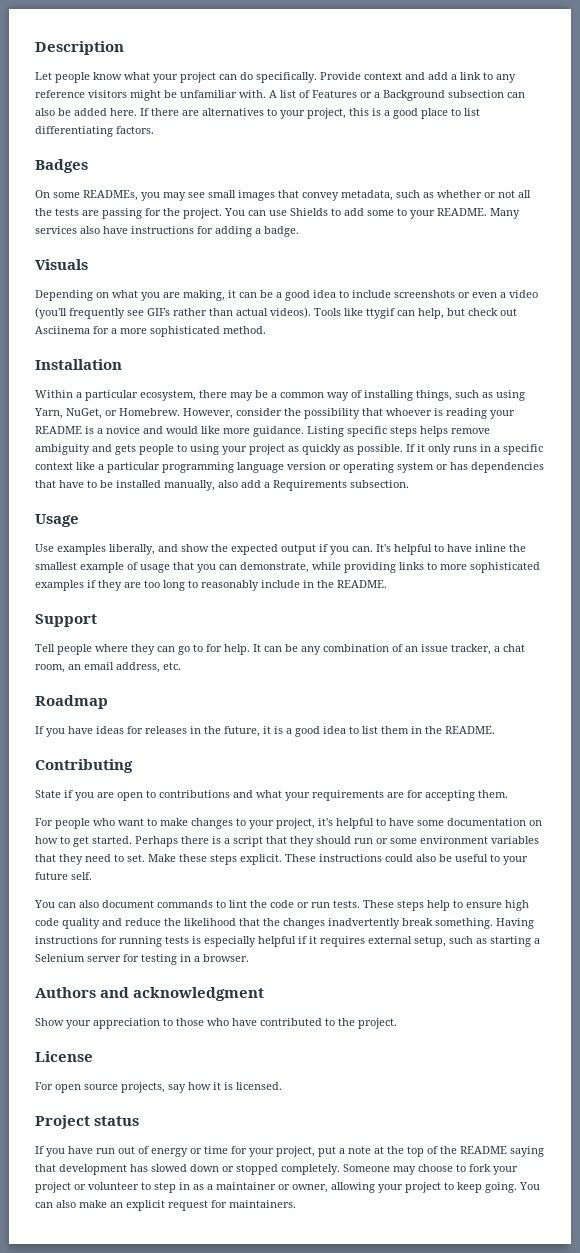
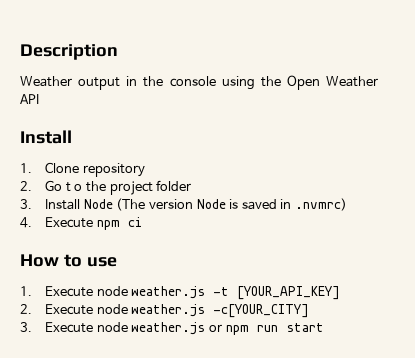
- Let people know what your project can do specifically. Provide context and add a link to any reference visitors might be unfamiliar with. A list of Features or a Background subsection can also be added here. If there are alternatives to your project, this is a good place to list differentiating factors.
- Badges
- On some READMEs, you may see small images that convey metadata, such as whether or not all the tests are passing for the project. You can use Shields to add some to your README. Many services also have instructions for adding a badge.
- Visuals
- Depending on what you are making, it can be a good idea to include screenshots or even a video (you'll frequently see GIFs rather than actual videos). Tools like ttygif can help, but check out Asciinema for a more sophisticated method.
- Installation
- Within a particular ecosystem, there may be a common way of installing things, such as using Yarn, NuGet, or Homebrew. However, consider the possibility that whoever is reading your README is a novice and would like more guidance. Listing specific steps helps remove ambiguity and gets people to using your project as quickly as possible. If it only runs in a specific context like a particular programming language version or operating system or has dependencies that have to be installed manually, also add a Requirements subsection.
- Usage
- Use examples liberally, and show the expected output if you can. It's helpful to have inline the smallest example of usage that you can demonstrate, while providing links to more sophisticated examples if they are too long to reasonably include in the README.
- Support
- Tell people where they can go to for help. It can be any combination of an issue tracker, a chat room, an email address, etc.
- Roadmap
- If you have ideas for releases in the future, it is a good idea to list them in the README.
- Contributing
- State if you are open to contributions and what your requirements are for accepting them.
- For people who want to make changes to your project, it's helpful to have some documentation on how to get started. Perhaps there is a script that they should run or some environment variables that they need to set. Make these steps explicit. These instructions could also be useful to your future self.
- You can also document commands to lint the code or run tests. These steps help to ensure high code quality and reduce the likelihood that the changes inadvertently break something. Having instructions for running tests is especially helpful if it requires external setup, such as starting a Selenium server for testing in a browser.
- Authors and acknowledgment
- Show your appreciation to those who have contributed to the project.
- License
- For open source projects, say how it is licensed.
- Project status
- If you have run out of energy or time for your project, put a note at the top of the README saying that development has slowed down or stopped completely. Someone may choose to fork your project or volunteer to step in as a maintainer or owner, allowing your project to keep going. You can also make an explicit request for maintainers.
+ Weather output in the console using the Open Weather API
+ Install
+ 1. Clone repository
+ 2. Go t o the project folder
+ 3. Install Node (The version Node is saved in .nvmrc)
+ 4. Execute npm ci
+ How to use
+ 1. Execute node weather.js -t [YOUR_API_KEY]
+ 2. Execute node weather.js -c[YOUR_CITY]
+ 3. Execute node weather.js or npm run start

